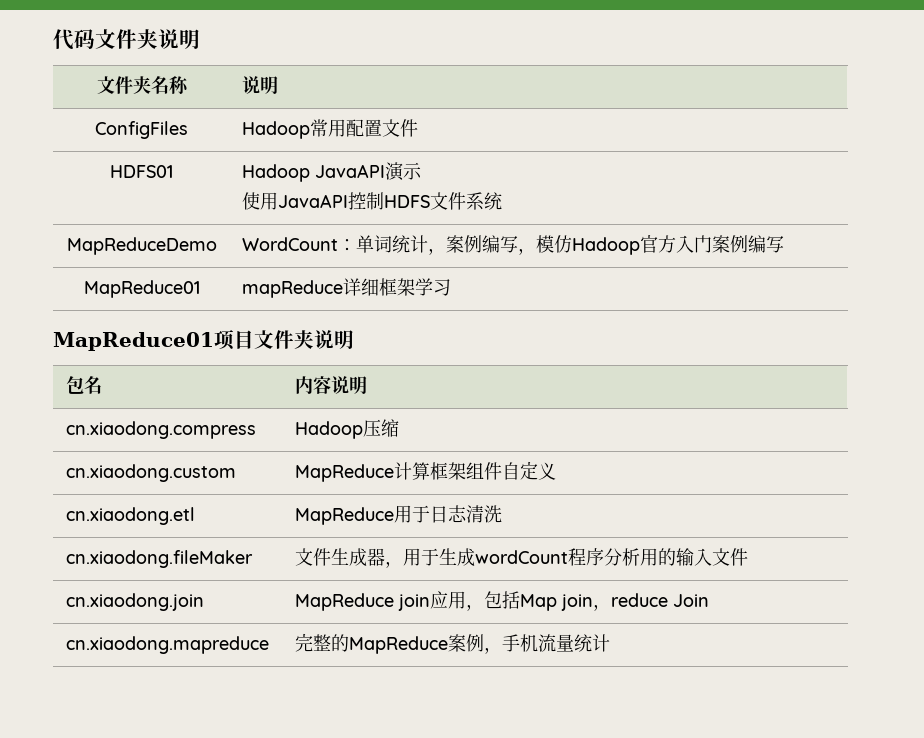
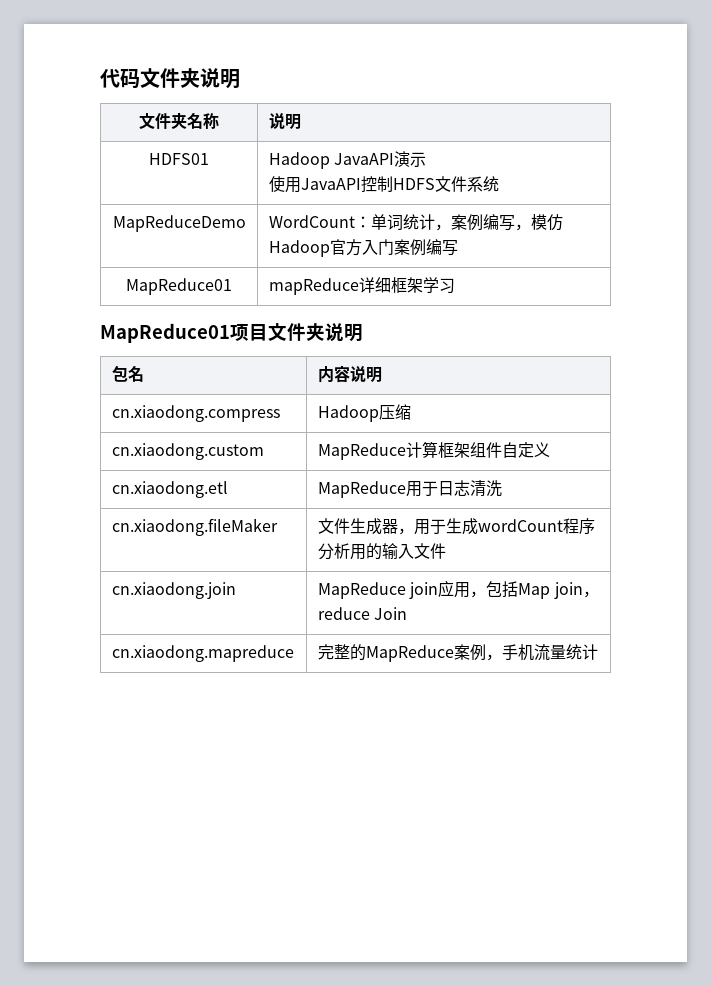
- ConfigFiles | Hadoop常用配置文件

